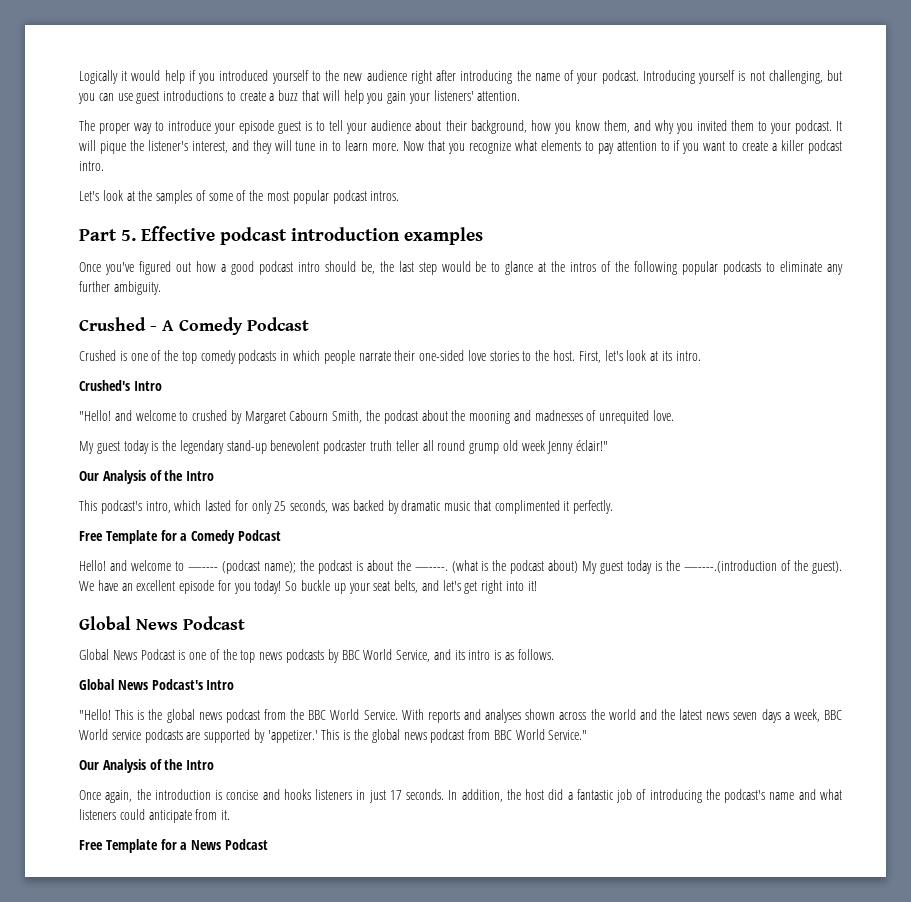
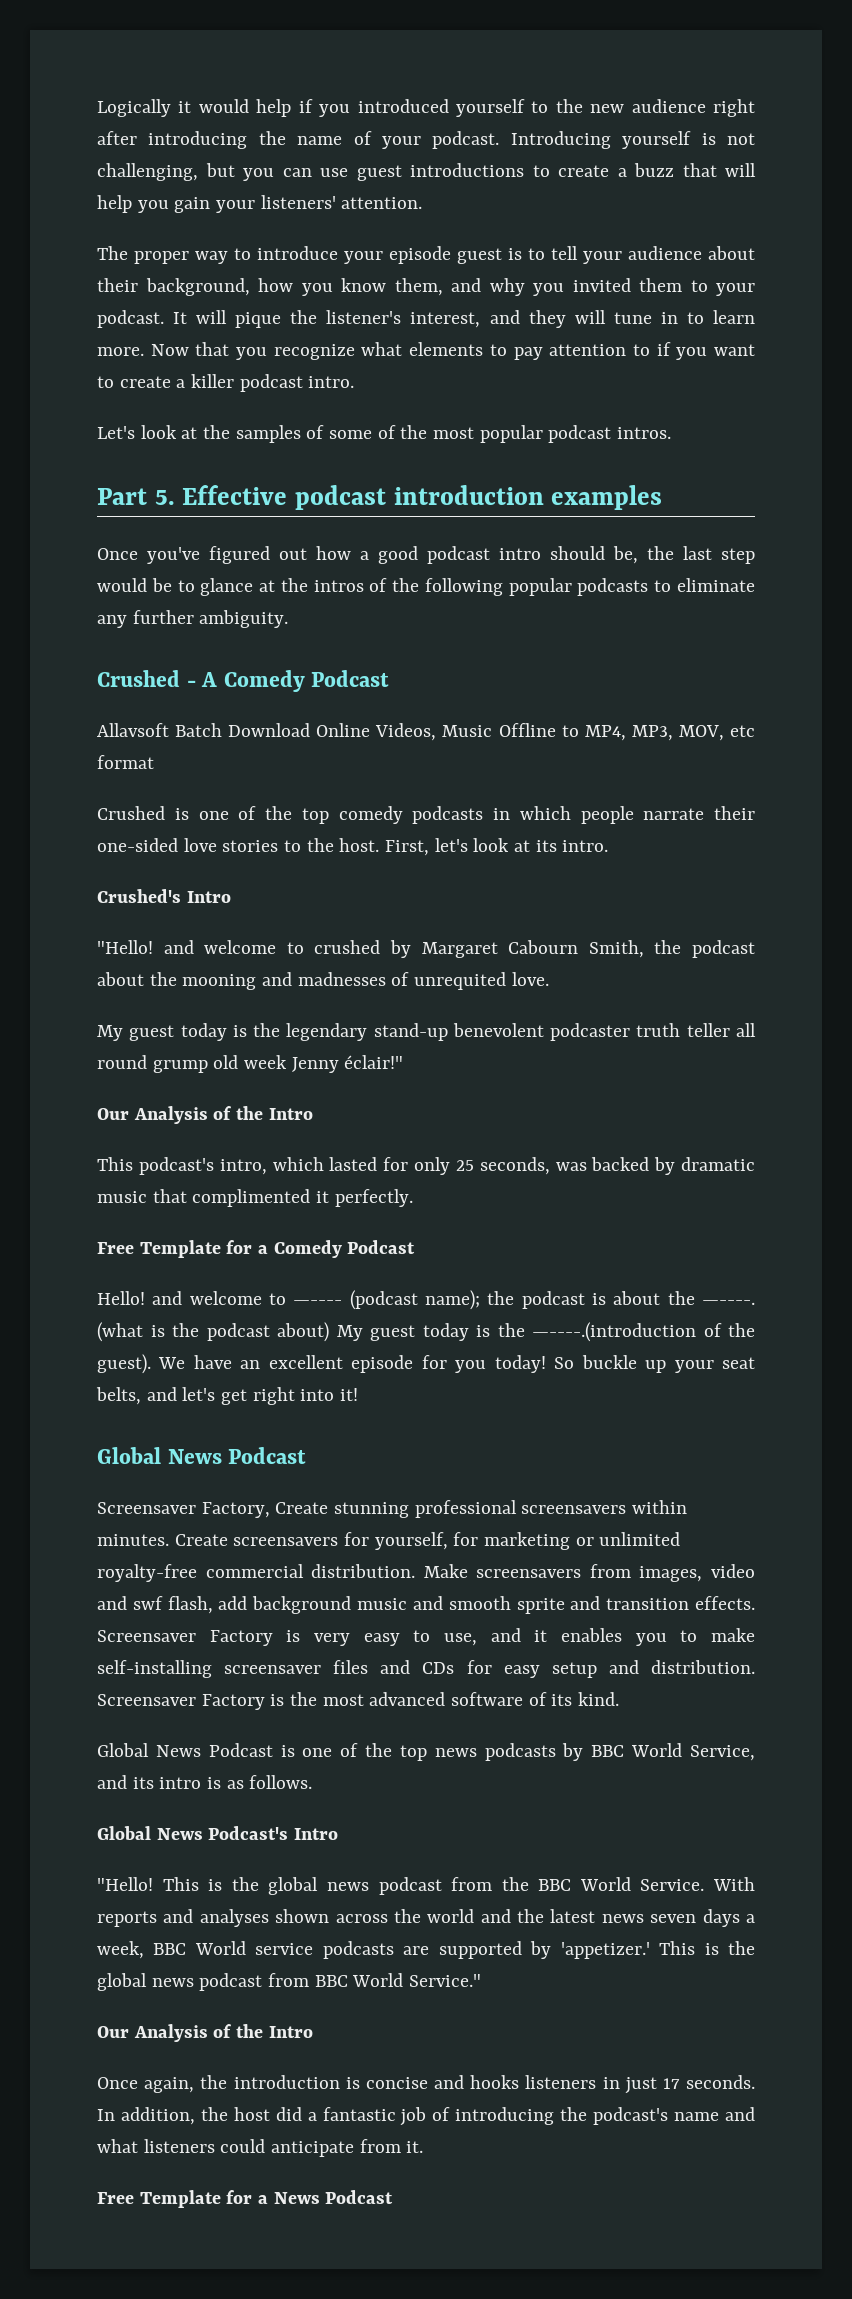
+ Allavsoft Batch Download Online Videos, Music Offline to MP4, MP3, MOV, etc format
+ Screensaver Factory, Create stunning professional screensavers within minutes. Create screensavers for yourself, for marketing or unlimited royalty-free commercial distribution. Make screensavers from images, video and swf flash, add background music and smooth sprite and transition effects. Screensaver Factory is very easy to use, and it enables you to make self-installing screensaver files and CDs for easy setup and distribution. Screensaver Factory is the most advanced software of its kind.

